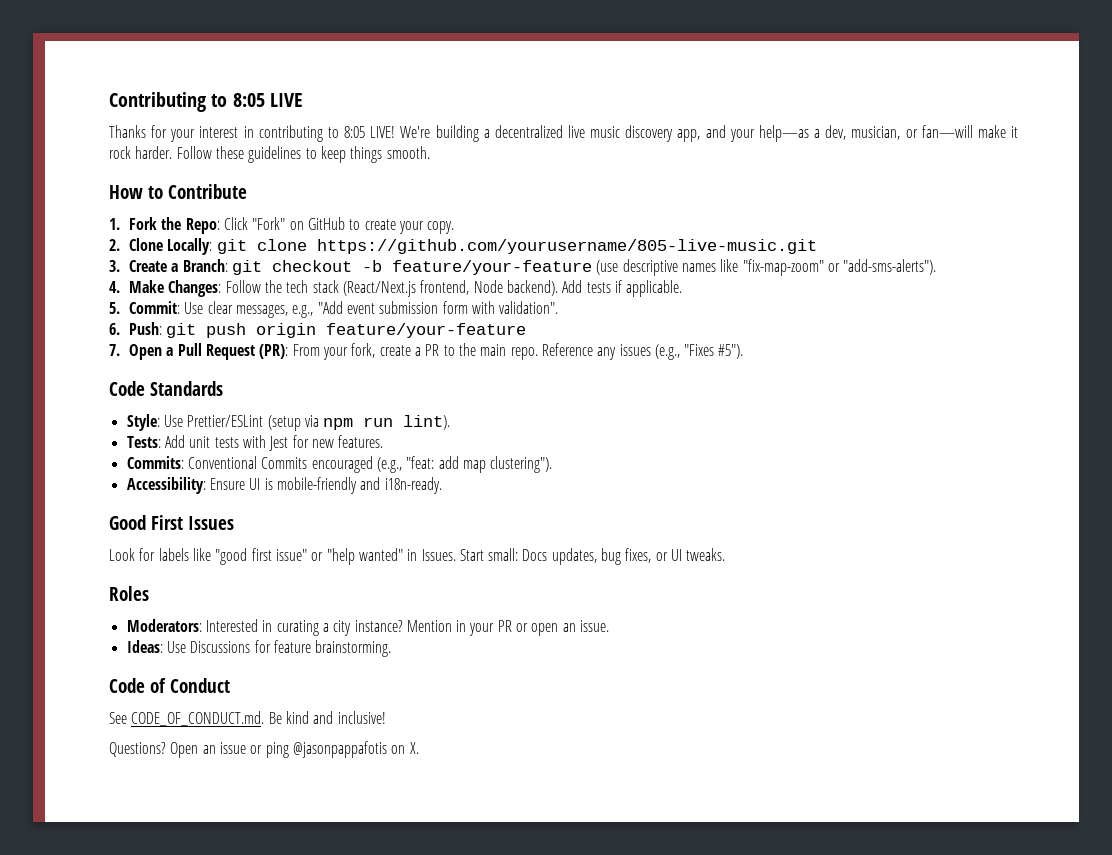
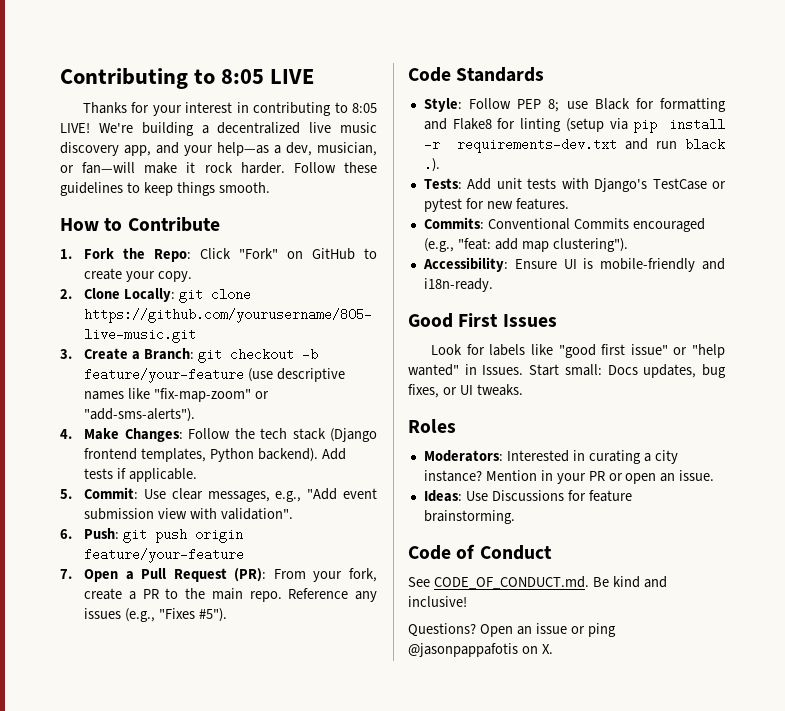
- 4. Make Changes: Follow the tech stack (React/Next.js frontend, Node backend).
+ 4. Make Changes: Follow the tech stack (Django frontend templates, Python backend).
- 5. Commit: Use clear messages, e.g., "Add event submission form with validation".
+ 5. Commit: Use clear messages, e.g., "Add event submission view with validation".
- Style: Use Prettier/ESLint (setup via npm run lint).
+ Style: Follow PEP 8; use Black for formatting and Flake8 for linting (setup via pip install -r requirements-dev.txt and run black .).
- Tests: Add unit tests with Jest for new features.
+ Tests: Add unit tests with Django's TestCase or pytest for new features.

